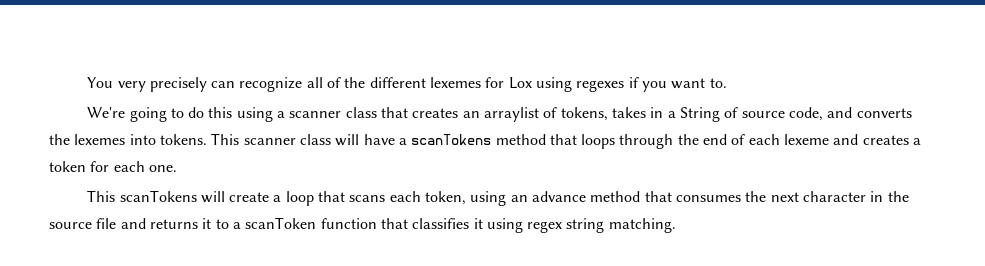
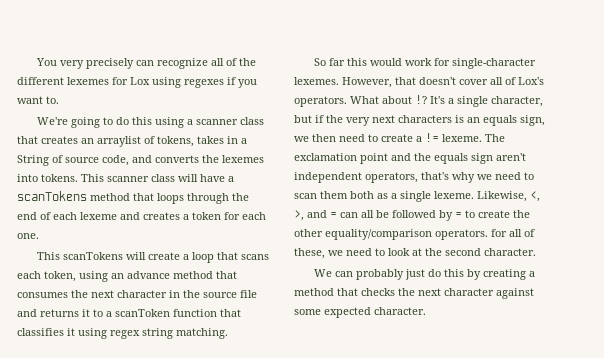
+ So far this would work for single-character lexemes. However, that doesn't cover all of Lox's operators. What about !? It's a single character, but if the very next characters is an equals sign, we then need to create a != lexeme. The exclamation point and the equals sign aren't independent operators, that's why we need to scan them both as a single lexeme. Likewise, <, >, and = can all be followed by = to create the other equality/comparison operators. for all of these, we need to look at the second character.
+ We can probably just do this by creating a method that checks the next character against some expected character.

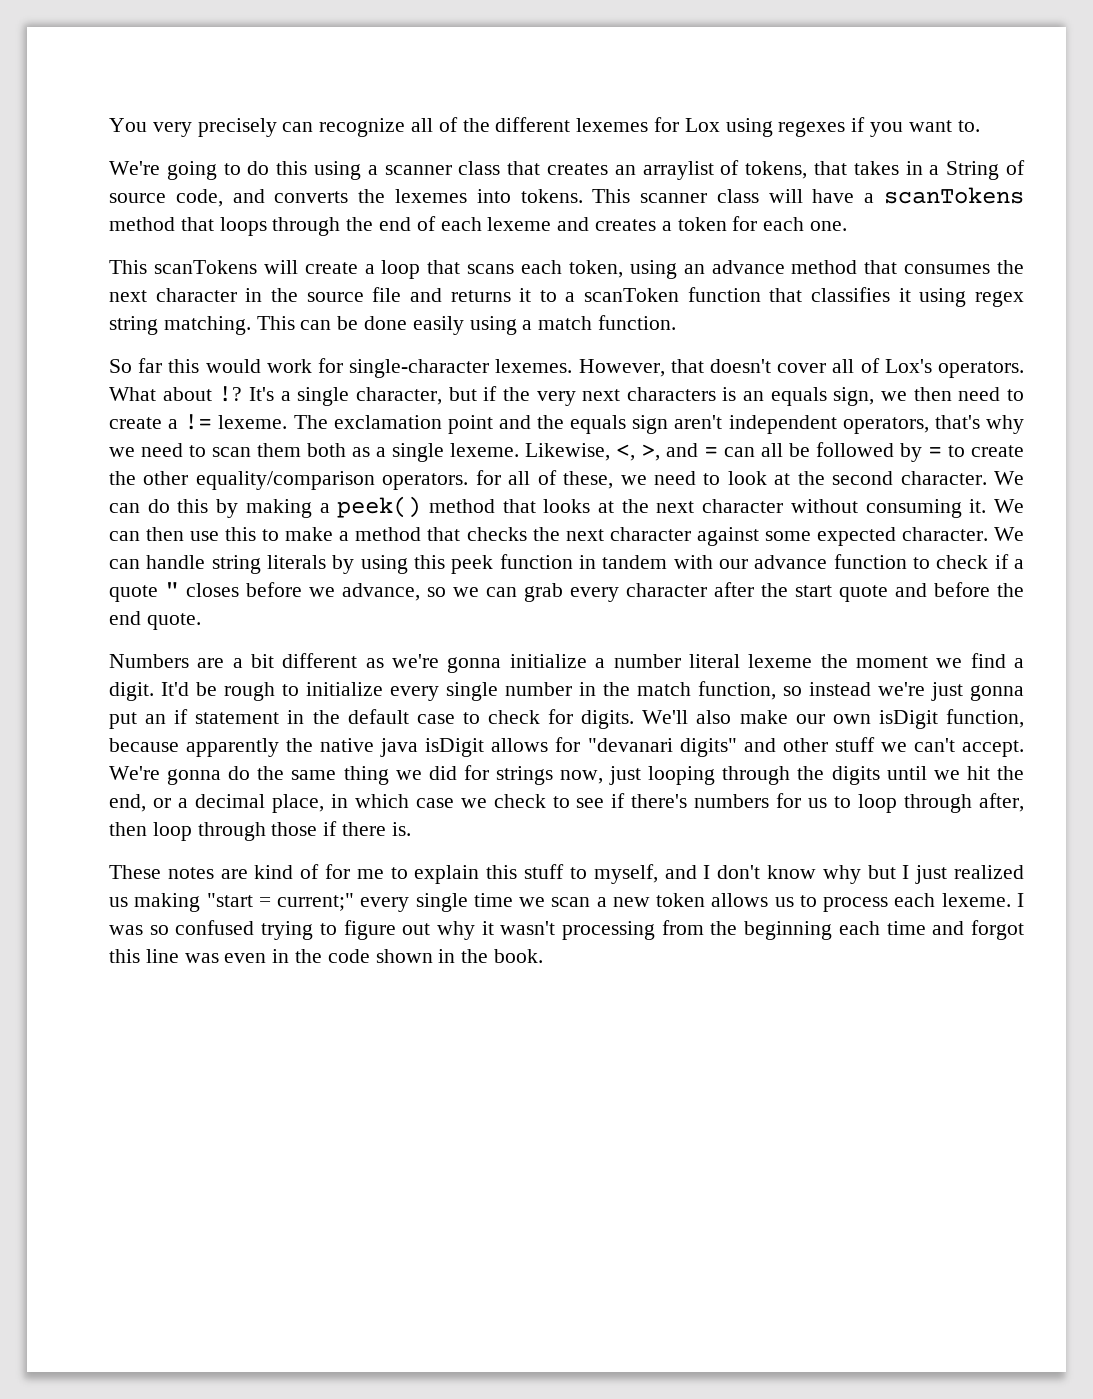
- We're going to do this using a scanner class that creates an arraylist of tokens, takes in a String of source code, and converts the lexemes into tokens.
+ We're going to do this using a scanner class that creates an arraylist of tokens, that takes in a String of source code, and converts the lexemes into tokens.
+ This can be done easily using a match function.
- Likewise, <, >, and = can all be followed by = to create the other equality/comparison operators. for all of these, we need to look at the second character.
- We can probably just do this by creating a method that checks the next character against some expected character.
+ Likewise, <, >, and = can all be followed by = to create the other equality/comparison operators. for all of these, we need to look at the second character. We can do this by making a peek() method that looks at the next character without consuming it. We can then use this to make a method that checks the next character against some expected character.
+ We can handle string literals by using this peek function in tandem with our advance function to check if a quote " closes before we advance, so we can grab every character after the start quote and before the end quote.
+ Numbers are a bit different as we're gonna initialize a number literal lexeme the moment we find a digit. It'd be rough to initialize every single number in the match function, so instead we're just gonna put an if statement in the default case to check for digits. We'll also make our own isDigit function, because apparently the native java isDigit allows for "devanari digits" and other stuff we can't accept. We're gonna do the same thing we did for strings now, just looping through the digits until we hit the end, or a decimal place, in which case we check to see if there's numbers for us to loop through after, then loop through those if there is.
+ These notes are kind of for me to explain this stuff to myself, and I don't know why but I just realized us making "start = current;" every single time we scan a new token allows us to process each lexeme. I was so confused trying to figure out why it wasn't processing from the beginning each time and forgot this line was even in the code shown in the book.

